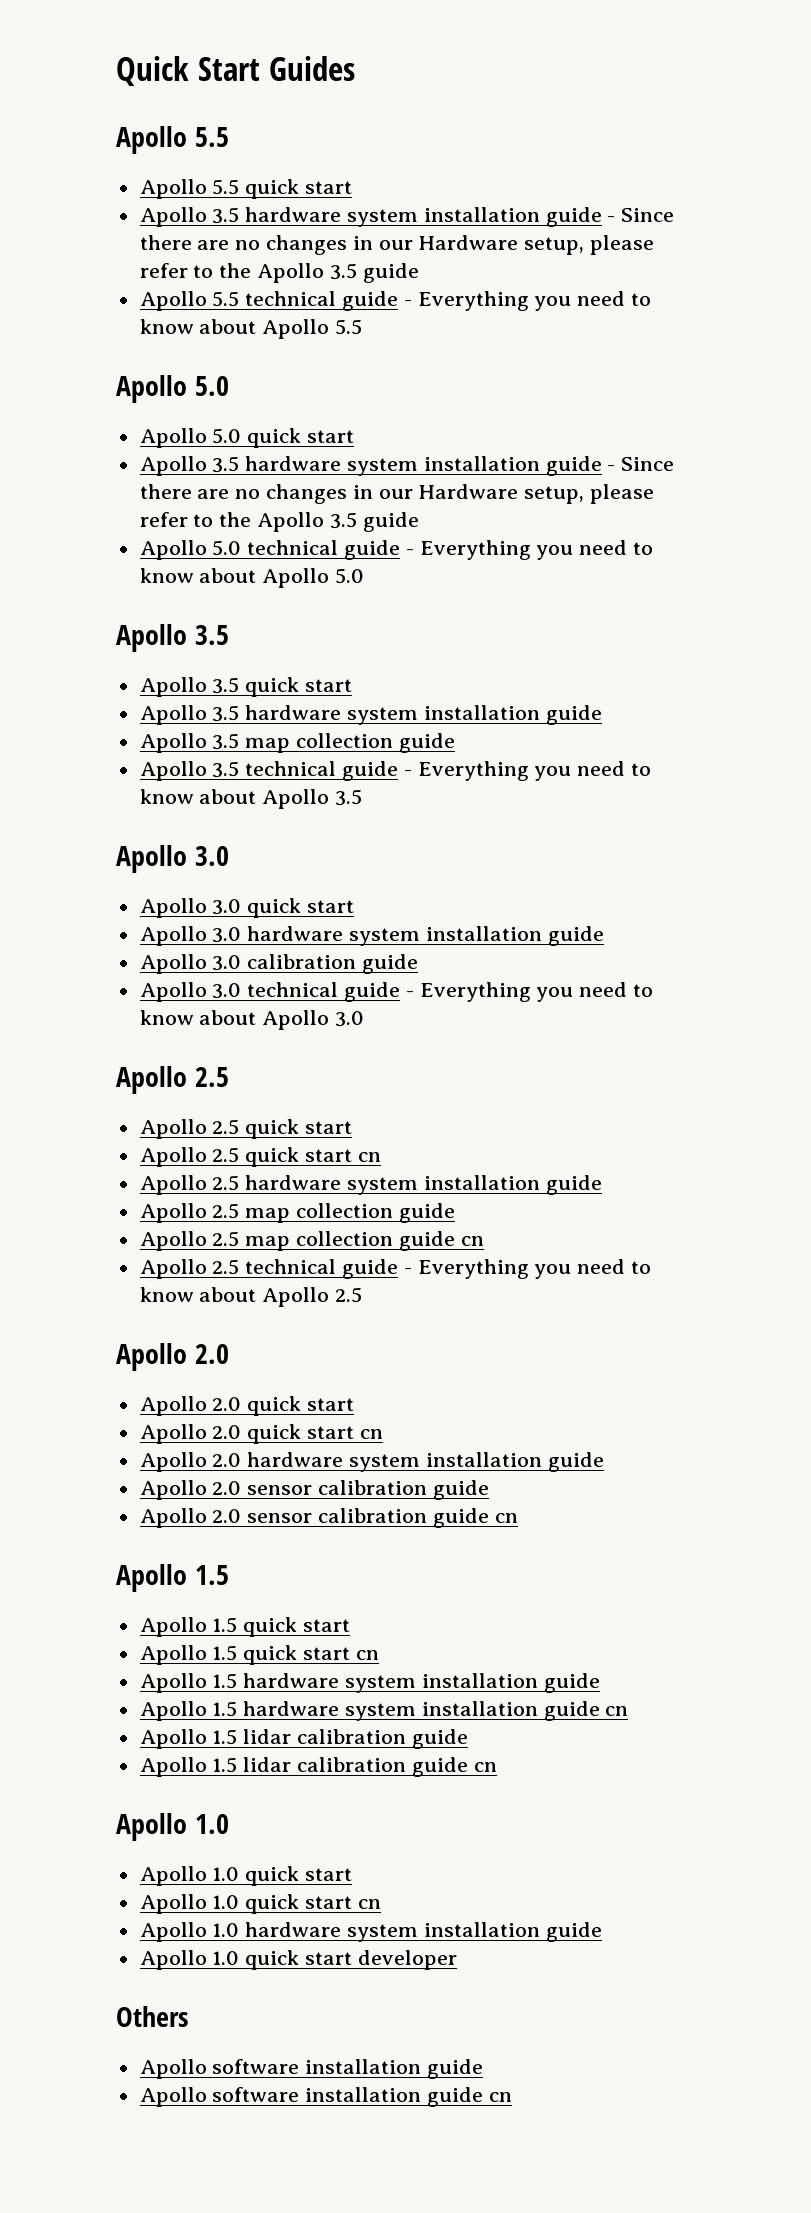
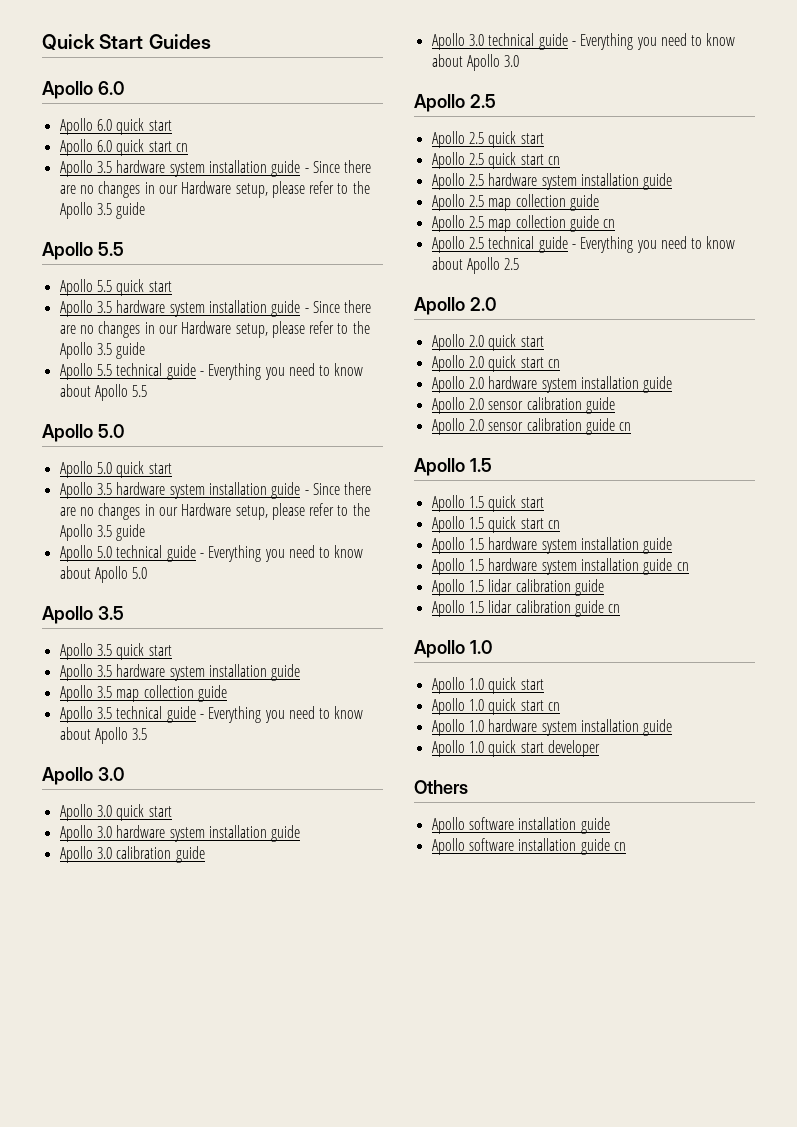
  Quick Start Guides
+ Apollo 6.0
+ Apollo 6.0 quick start
+ Apollo 6.0 quick start cn
+ Apollo 3.5 hardware system installation guide - Since there are no changes in our Hardware setup, please refer to the Apollo 3.5 guide

